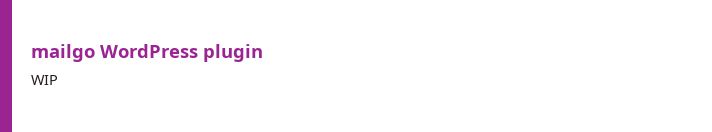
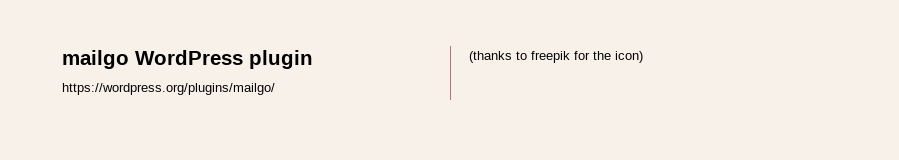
- WIP
+ https://wordpress.org/plugins/mailgo/
+ (thanks to freepik for the icon)

